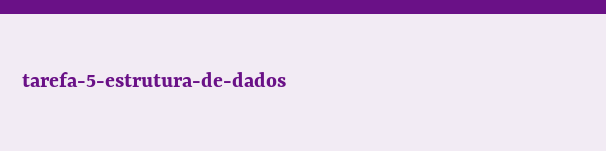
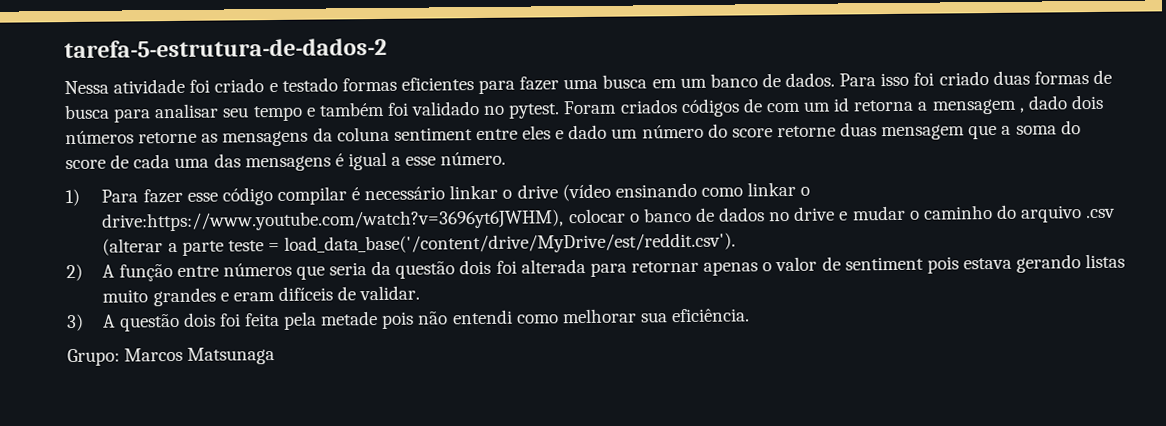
- tarefa-5-estrutura-de-dados
+ tarefa-5-estrutura-de-dados-2
+ Nessa atividade foi criado e testado formas eficientes para fazer uma busca em um banco de dados. Para isso foi criado duas formas de busca para analisar seu tempo e também foi validado no pytest. Foram criados códigos de com um id retorna a mensagem , dado dois números retorne as mensagens da coluna sentiment entre eles e dado um número do score retorne duas mensagem que a soma do score de cada uma das mensagens é igual a esse número.
+ 1) Para fazer esse código compilar é necessário linkar o drive (vídeo ensinando como linkar o drive:https://www.youtube.com/watch?v=3696yt6JWHM), colocar o banco de dados no drive e mudar o caminho do arquivo .csv (alterar a parte teste = load_data_base('/content/drive/MyDrive/est/reddit.csv').
+ 2) A função entre números que seria da questão dois foi alterada para retornar apenas o valor de sentiment pois estava gerando listas muito grandes e eram difíceis de validar.
+ 3) A questão dois foi feita pela metade pois não entendi como melhorar sua eficiência.
+ Grupo: Marcos Matsunaga

